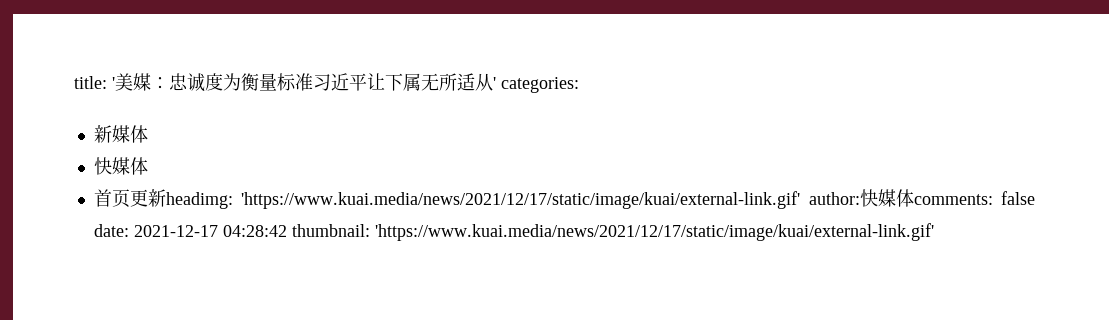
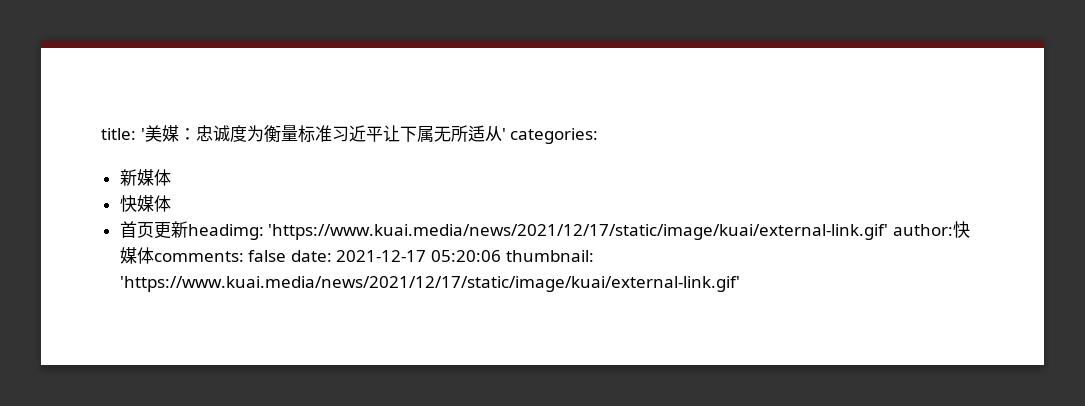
- 首页更新headimg: 'https://www.kuai.media/news/2021/12/17/static/image/kuai/external-link.gif' author:快媒体comments: false date: 2021-12-17 04:28:42 thumbnail: 'https://www.kuai.media/news/2021/12/17/static/image/kuai/external-link.gif'
+ 首页更新headimg: 'https://www.kuai.media/news/2021/12/17/static/image/kuai/external-link.gif' author:快媒体comments: false date: 2021-12-17 05:20:06 thumbnail: 'https://www.kuai.media/news/2021/12/17/static/image/kuai/external-link.gif'

